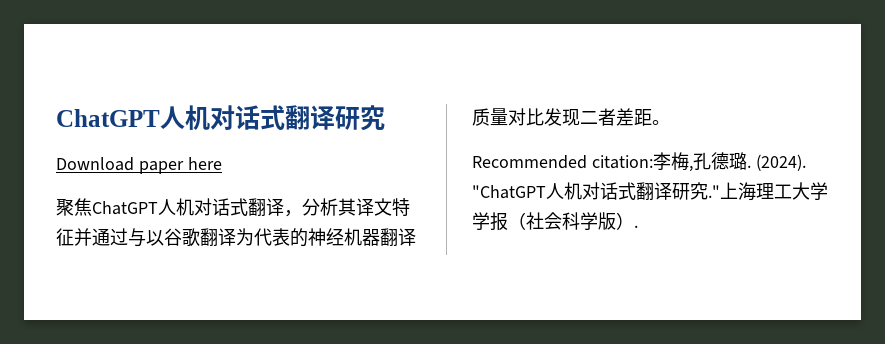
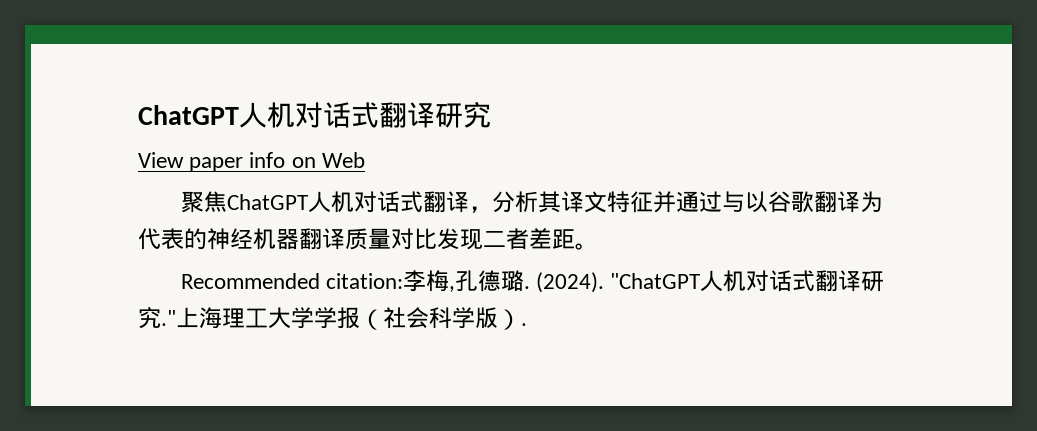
- Download paper here
+ View paper info on Web

